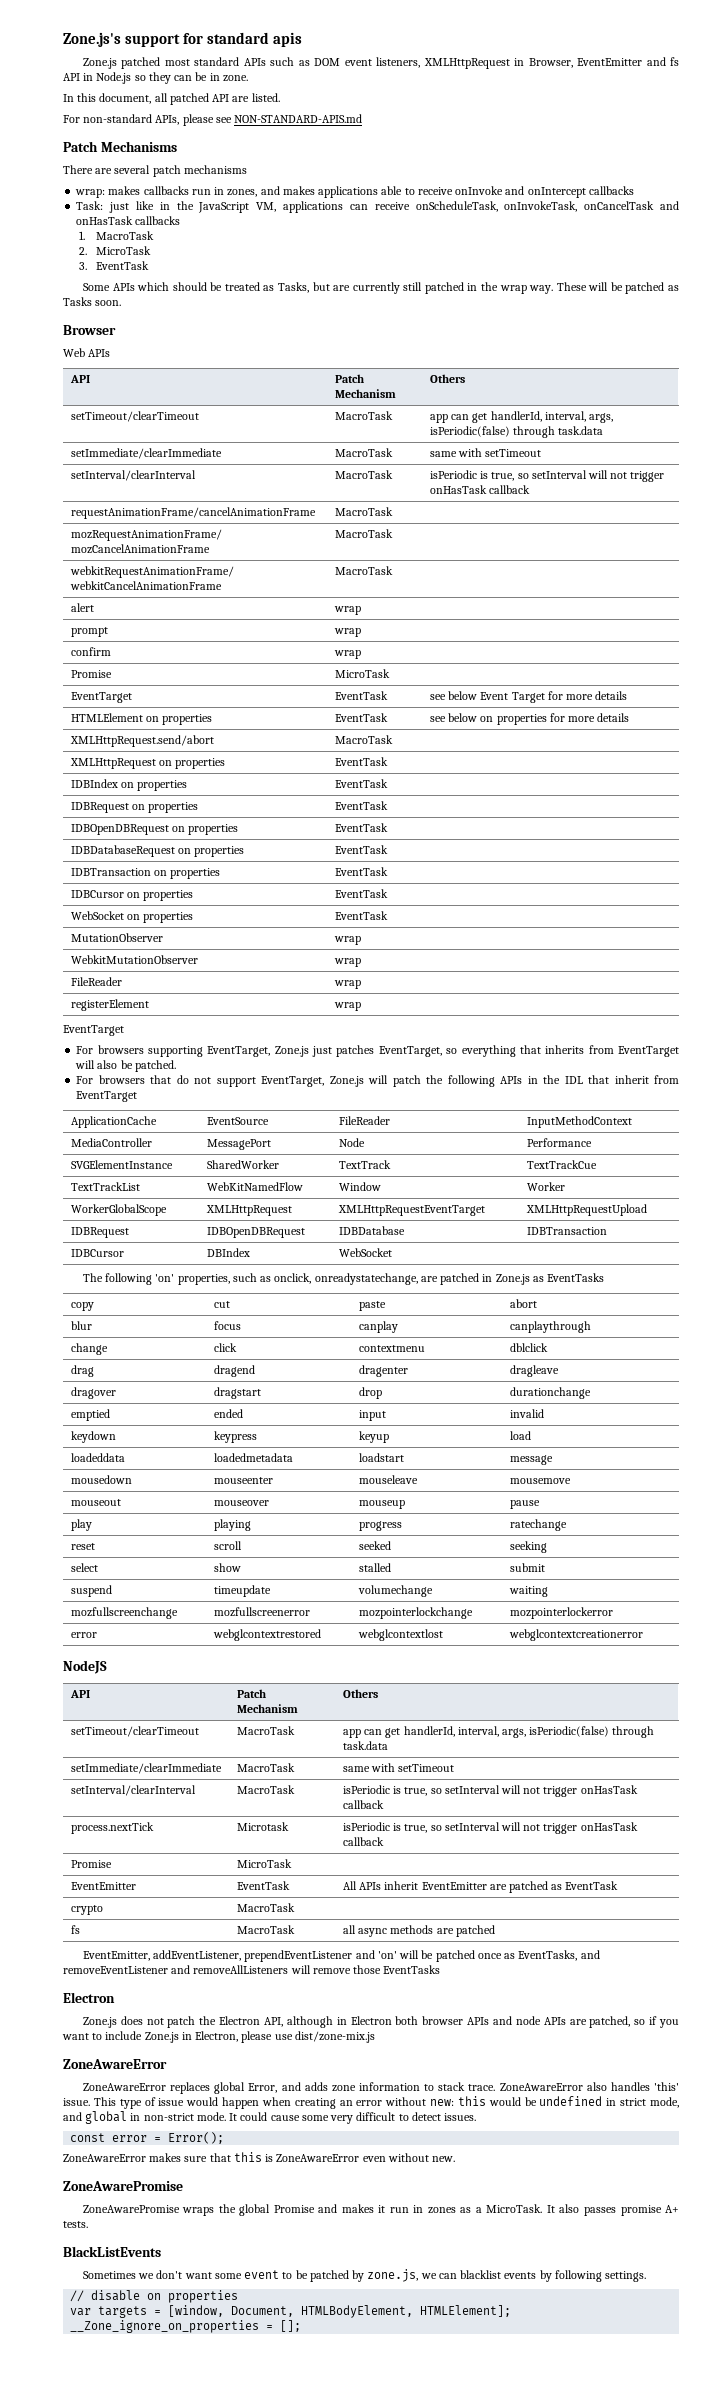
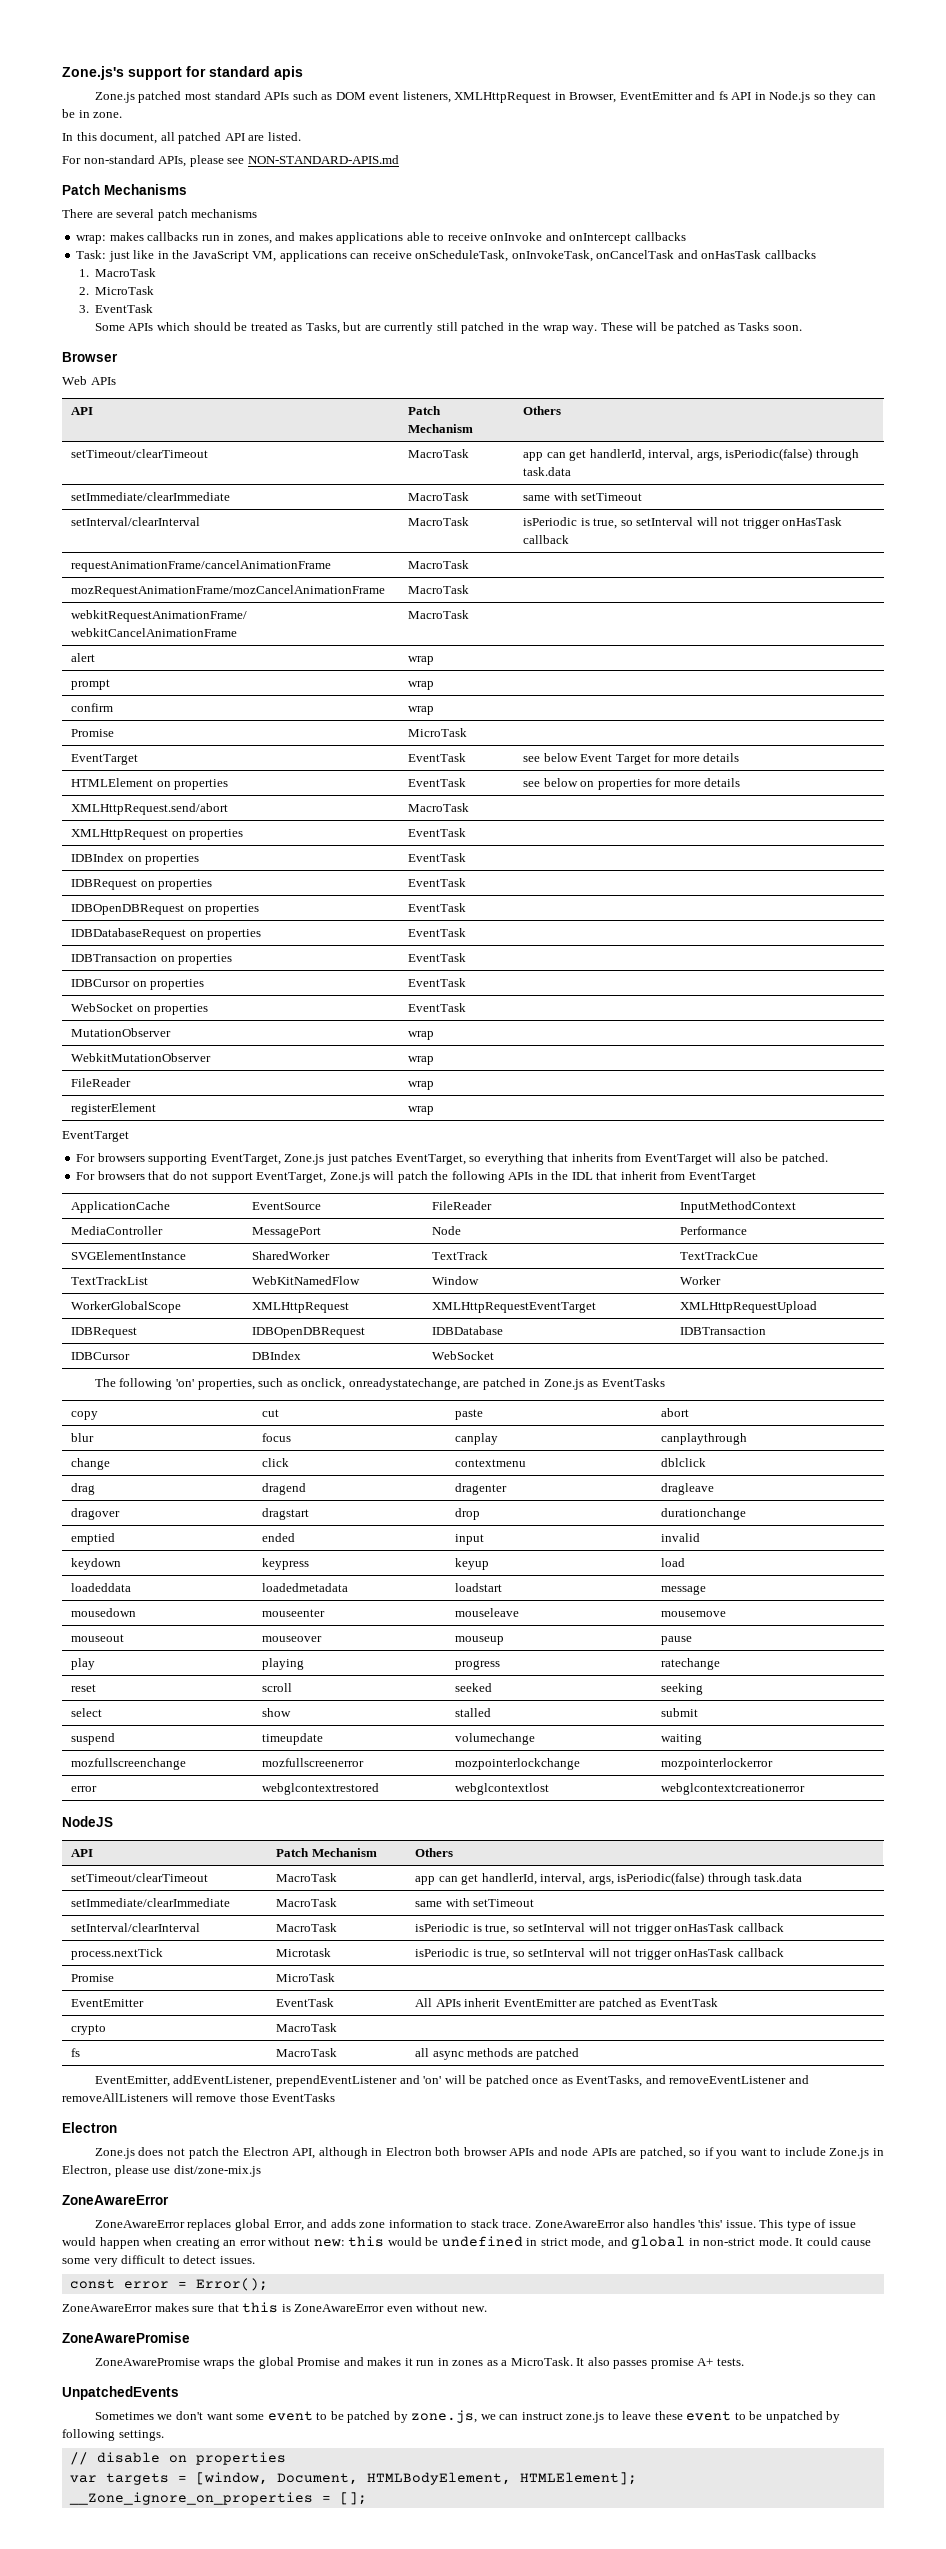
- BlackListEvents
+ UnpatchedEvents
- Sometimes we don't want some event to be patched by zone.js, we can blacklist events by following settings.
+ Sometimes we don't want some event to be patched by zone.js, we can instruct zone.js to leave these event to be unpatched by following settings.

